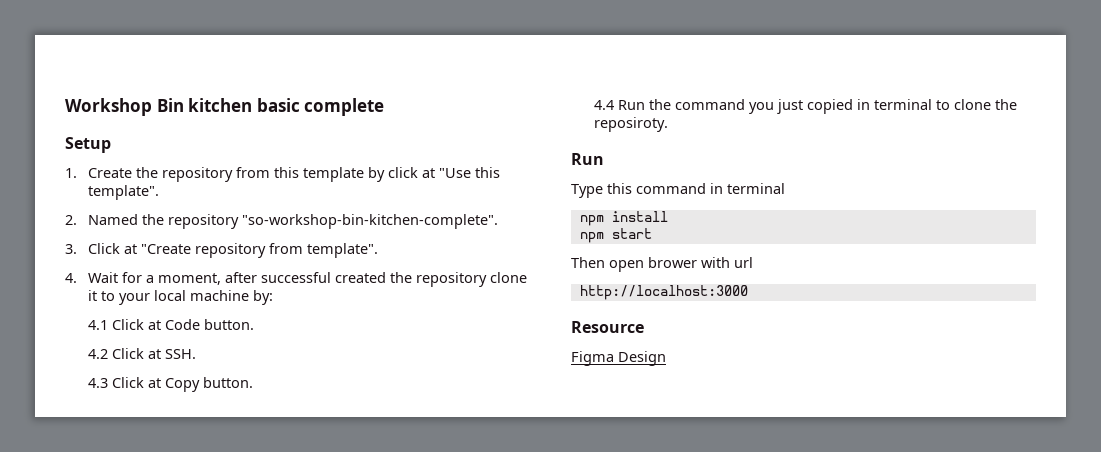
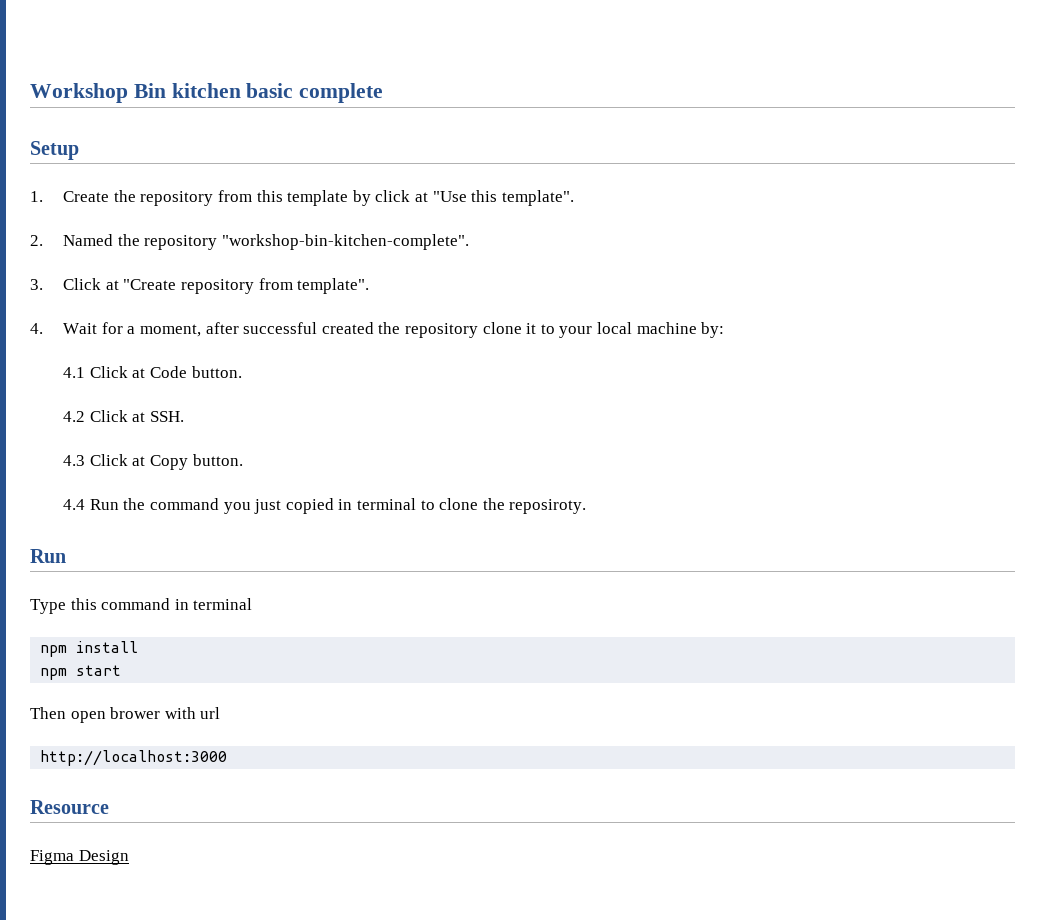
- 2. Named the repository "so-workshop-bin-kitchen-complete".
+ 2. Named the repository "workshop-bin-kitchen-complete".

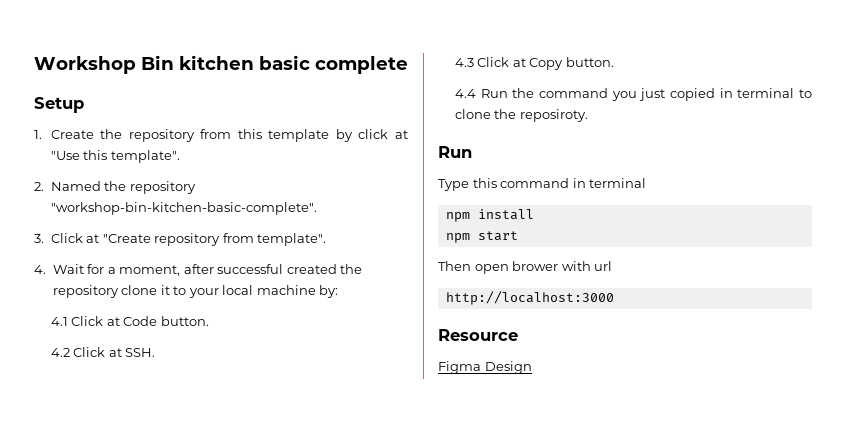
- 2. Named the repository "workshop-bin-kitchen-complete".
+ 2. Named the repository "workshop-bin-kitchen-basic-complete".

